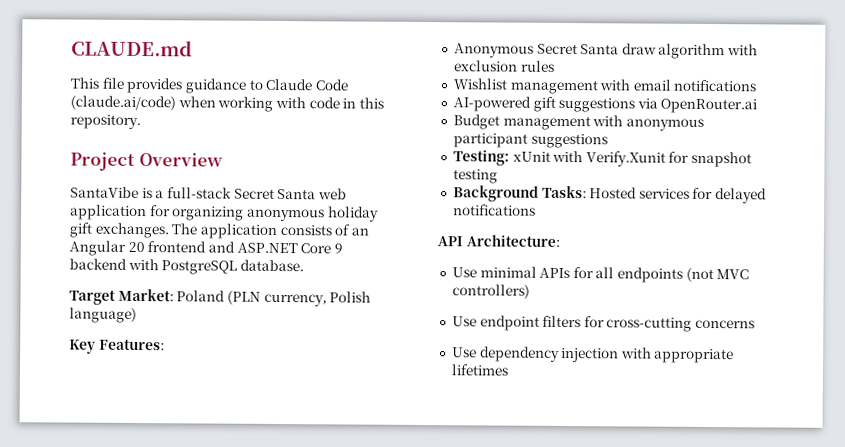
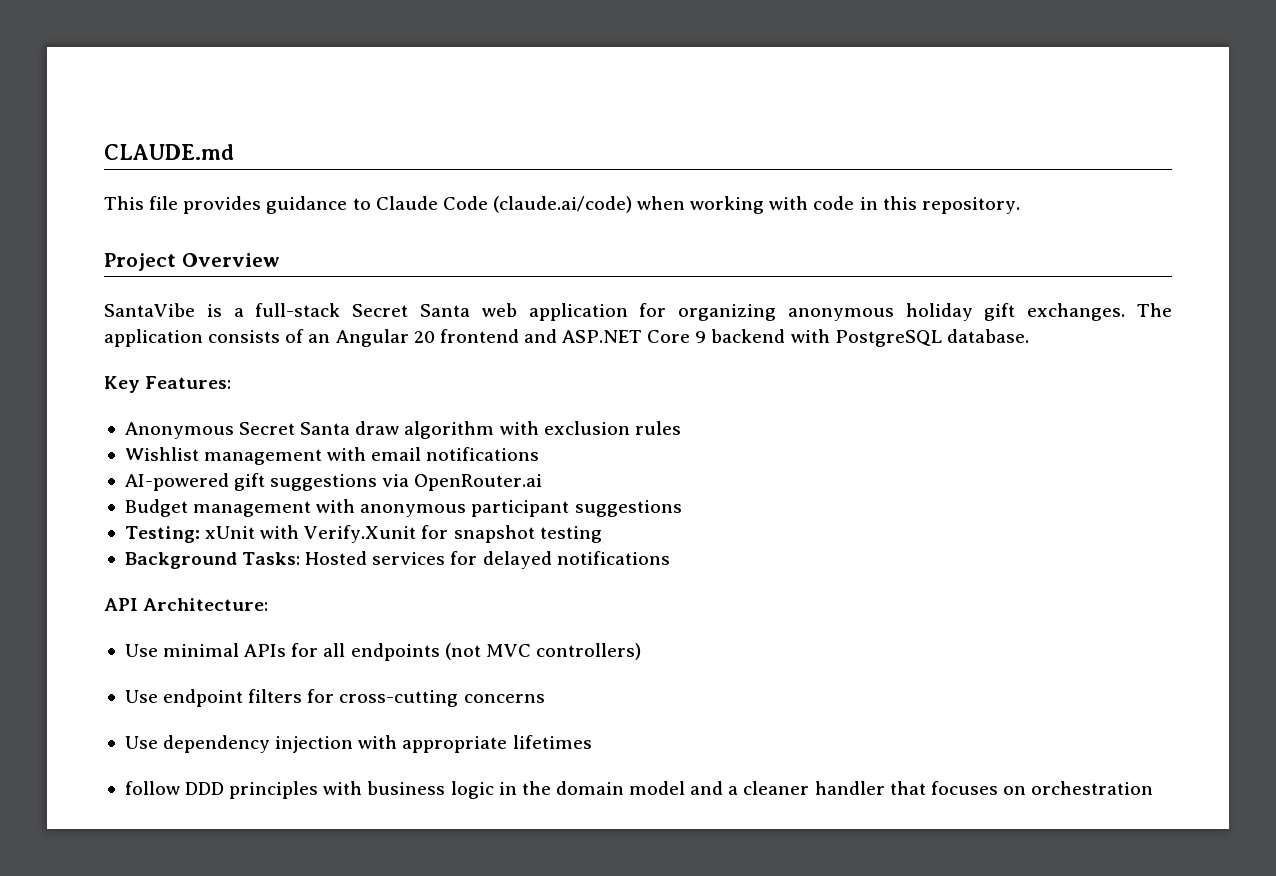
- Target Market: Poland (PLN currency, Polish language)
+ follow DDD principles with business logic in the domain model and a cleaner handler that focuses on orchestration

